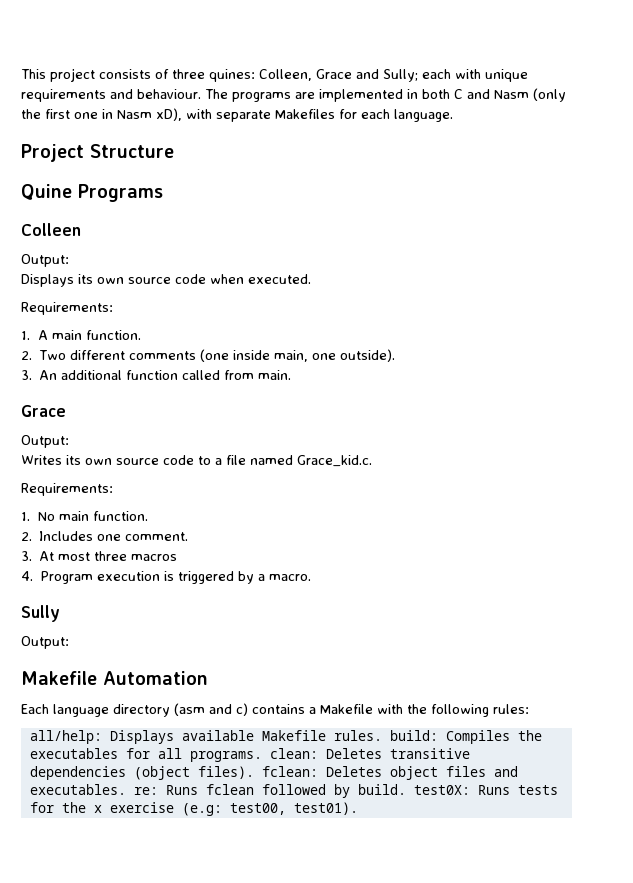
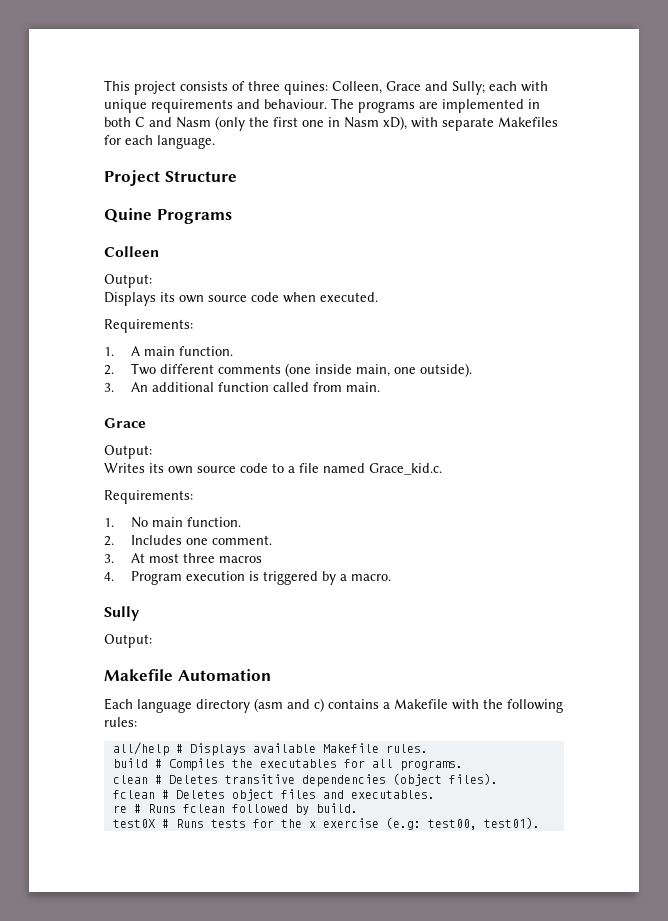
- all/help: Displays available Makefile rules. build: Compiles the executables for all programs. clean: Deletes transitive dependencies (object files). fclean: Deletes object files and executables. re: Runs fclean followed by build. test0X: Runs tests for the x exercise (e.g: test00, test01).
+ all/help # Displays available Makefile rules.
+ build # Compiles the executables for all programs.
+ clean # Deletes transitive dependencies (object files).
+ fclean # Deletes object files and executables.
+ re # Runs fclean followed by build.
+ test0X # Runs tests for the x exercise (e.g: test00, test01).

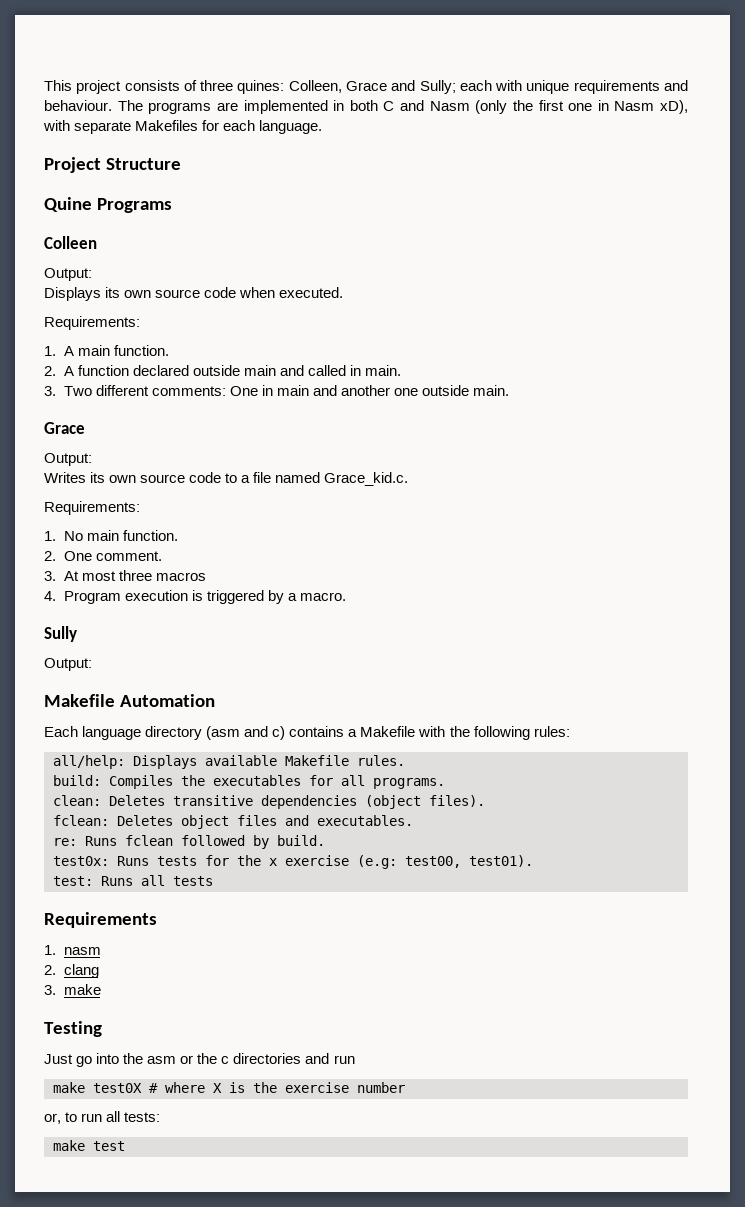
- 2. Two different comments (one inside main, one outside).
- 3. An additional function called from main.
+ 2. A function declared outside main and called in main.
+ 3. Two different comments: One in main and another one outside main.
- 2. Includes one comment.
+ 2. One comment.
- all/help # Displays available Makefile rules.
+ all/help: Displays available Makefile rules.
- build # Compiles the executables for all programs.
+ build: Compiles the executables for all programs.
- clean # Deletes transitive dependencies (object files).
+ clean: Deletes transitive dependencies (object files).
- fclean # Deletes object files and executables.
+ fclean: Deletes object files and executables.
- re # Runs fclean followed by build.
+ re: Runs fclean followed by build.
- test0X # Runs tests for the x exercise (e.g: test00, test01).
+ test0x: Runs tests for the x exercise (e.g: test00, test01).
+ test: Runs all tests
+ Requirements
+ 1. nasm
+ 2. clang
+ 3. make
+ Testing
+ Just go into the asm or the c directories and run
+ make test0X # where X is the exercise number
+ or, to run all tests:
+ make test

